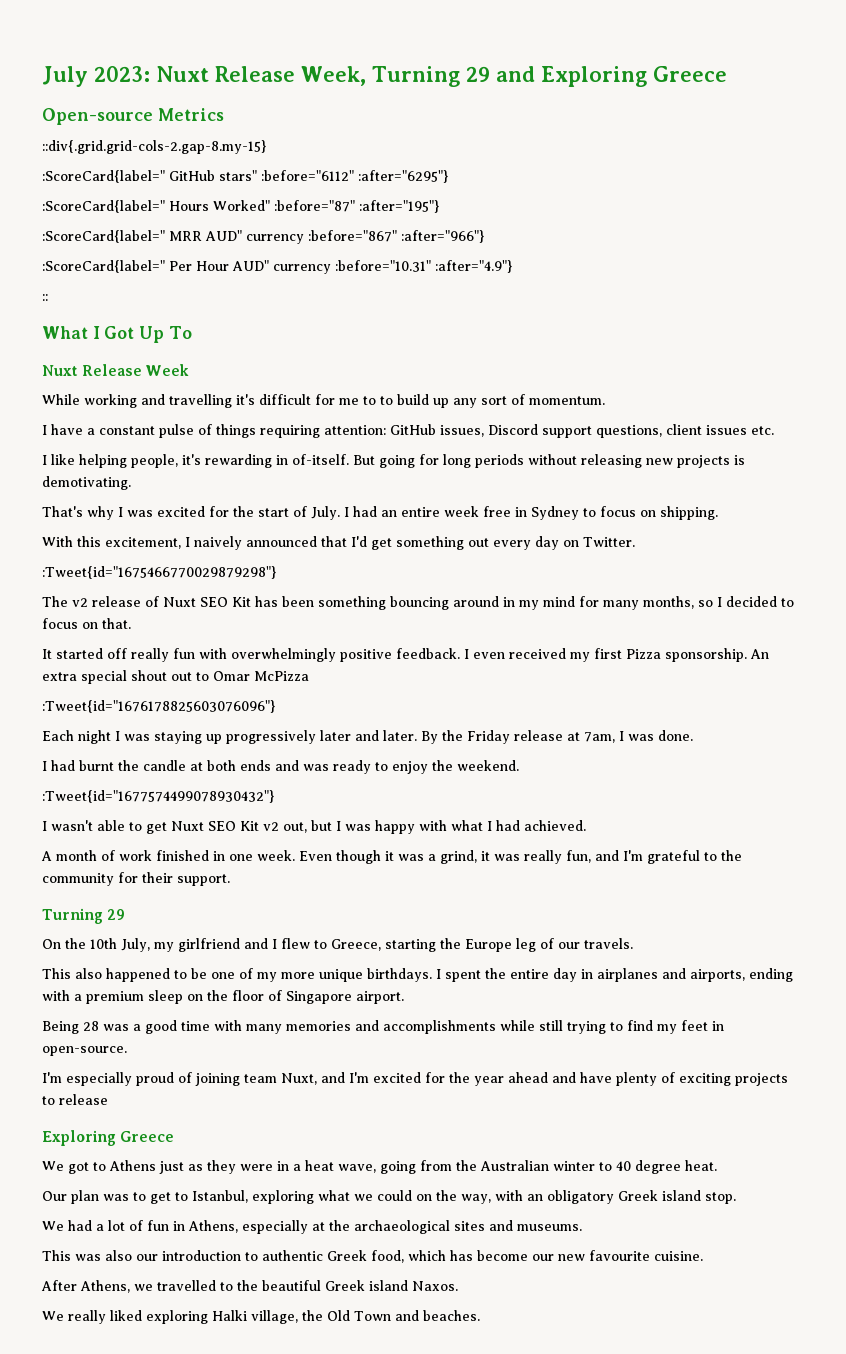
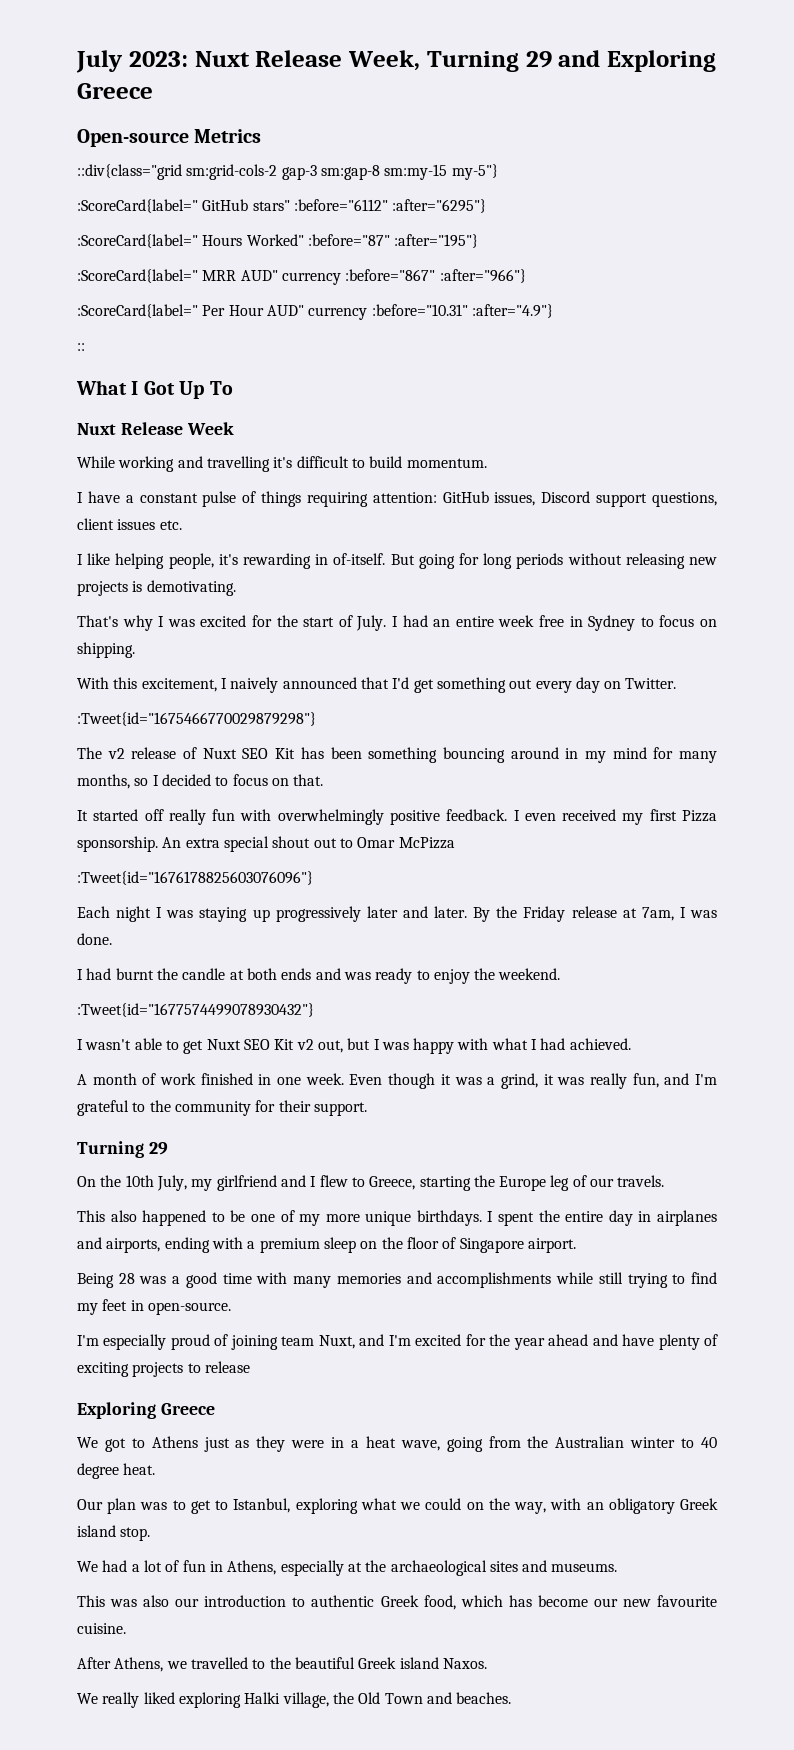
- ::div{.grid.grid-cols-2.gap-8.my-15}
+ ::div{class="grid sm:grid-cols-2 gap-3 sm:gap-8 sm:my-15 my-5"}
- While working and travelling it's difficult for me to to build up any sort of momentum.
+ While working and travelling it's difficult to build momentum.

